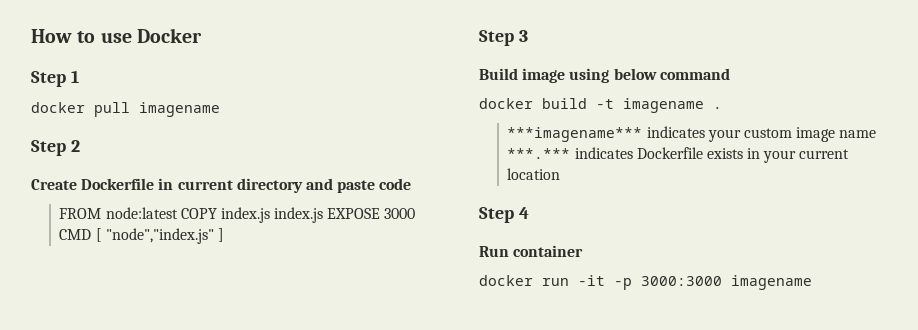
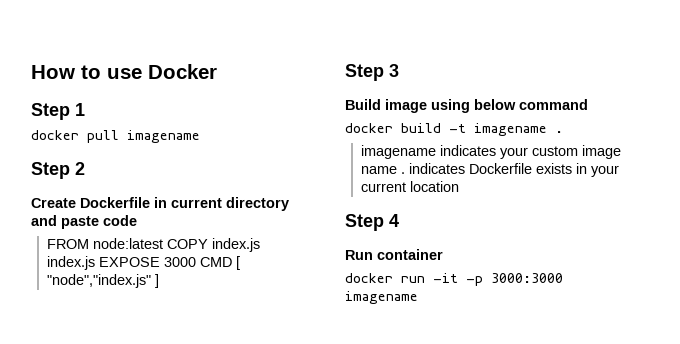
- ***imagename*** indicates your custom image name ***.*** indicates Dockerfile exists in your current location
+ imagename indicates your custom image name . indicates Dockerfile exists in your current location

